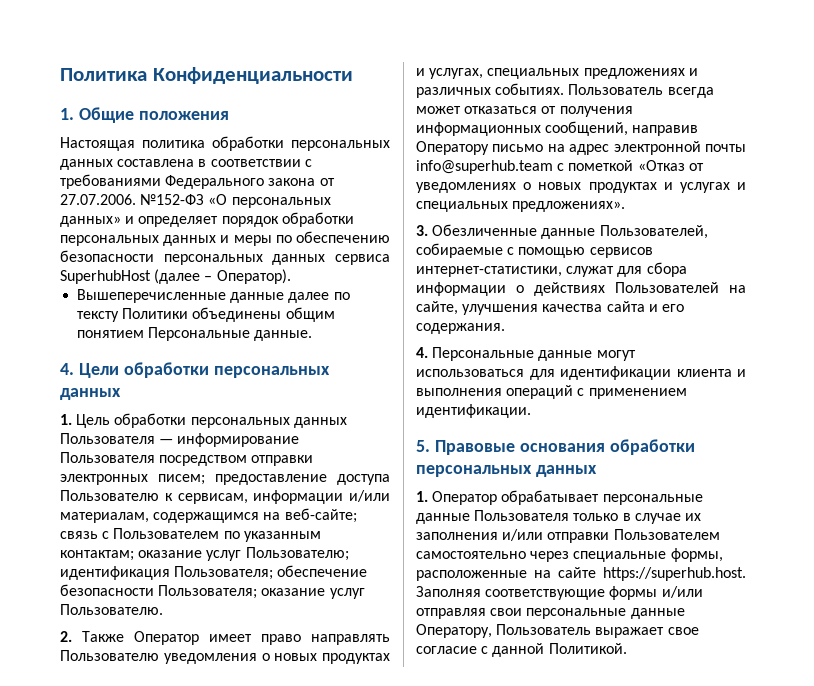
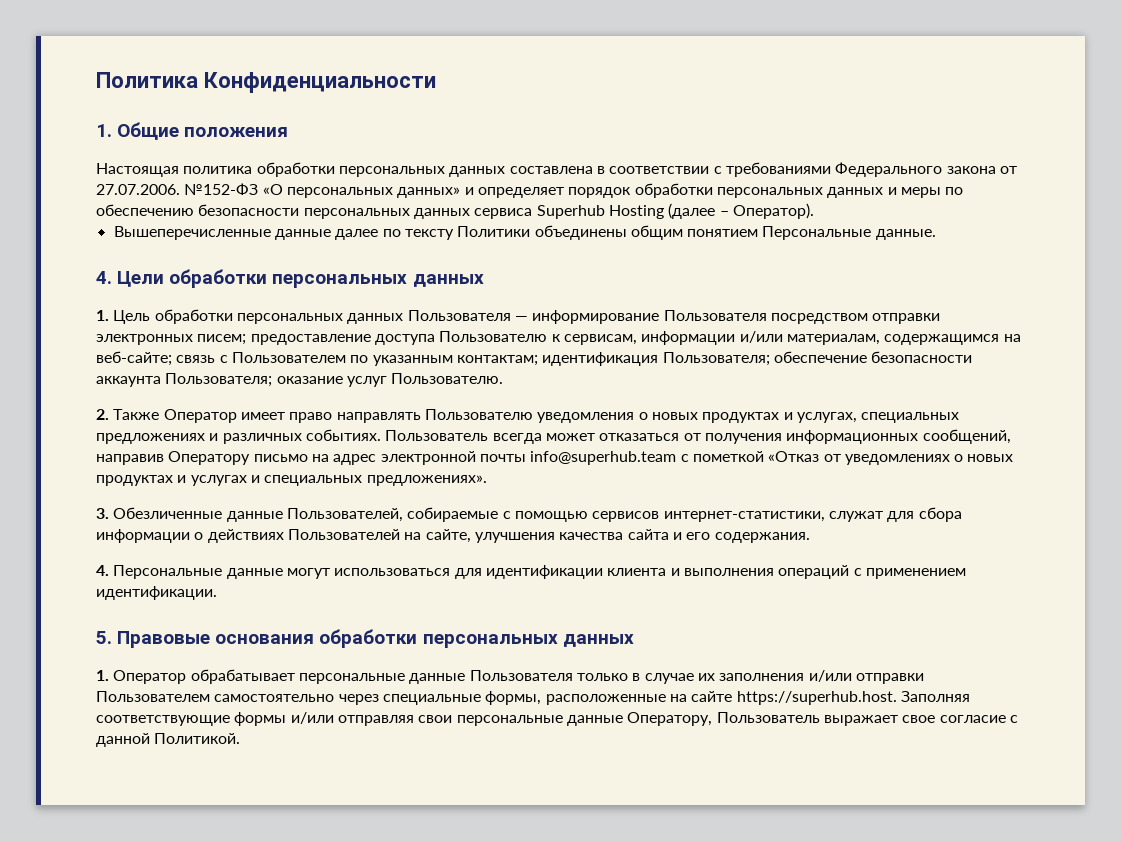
- Настоящая политика обработки персональных данных составлена в соответствии с требованиями Федерального закона от 27.07.2006. №152-ФЗ «О персональных данных» и определяет порядок обработки персональных данных и меры по обеспечению безопасности персональных данных сервиса SuperhubHost (далее – Оператор).
+ Настоящая политика обработки персональных данных составлена в соответствии с требованиями Федерального закона от 27.07.2006. №152-ФЗ «О персональных данных» и определяет порядок обработки персональных данных и меры по обеспечению безопасности персональных данных сервиса Superhub Hosting (далее – Оператор).
- 1. Цель обработки персональных данных Пользователя — информирование Пользователя посредством отправки электронных писем; предоставление доступа Пользователю к сервисам, информации и/или материалам, содержащимся на веб-сайте; связь с Пользователем по указанным контактам; оказание услуг Пользователю; идентификация Пользователя; обеспечение безопасности Пользователя; оказание услуг Пользователю.
+ 1. Цель обработки персональных данных Пользователя — информирование Пользователя посредством отправки электронных писем; предоставление доступа Пользователю к сервисам, информации и/или материалам, содержащимся на веб-сайте; связь с Пользователем по указанным контактам; идентификация Пользователя; обеспечение безопасности аккаунта Пользователя; оказание услуг Пользователю.

